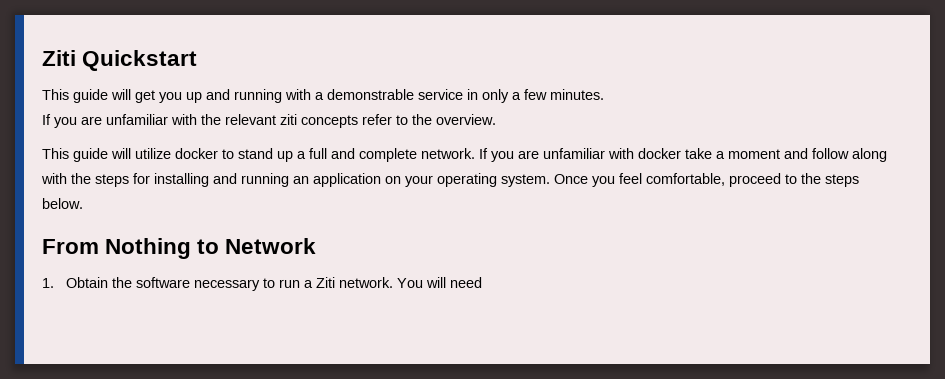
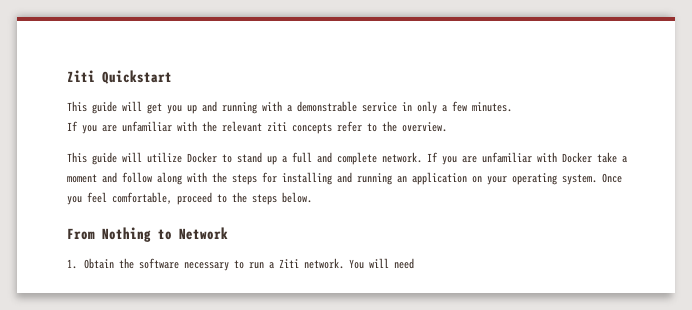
- This guide will utilize docker to stand up a full and complete network.
+ This guide will utilize Docker to stand up a full and complete network.
- If you are unfamiliar with docker take a moment and follow along with the steps for installing and running an application on your operating system.
+ If you are unfamiliar with Docker take a moment and follow along with the steps for installing and running an application on your operating system.

